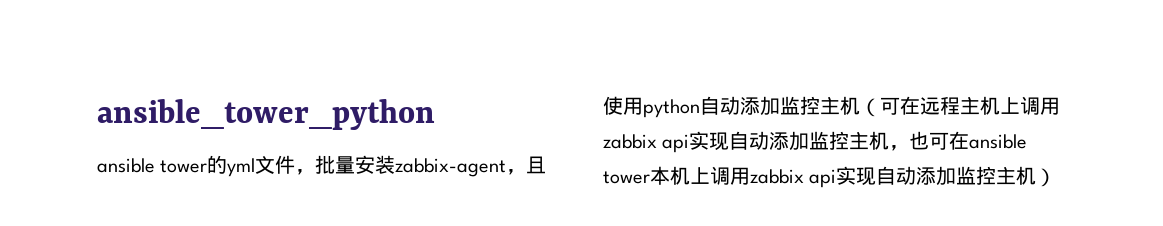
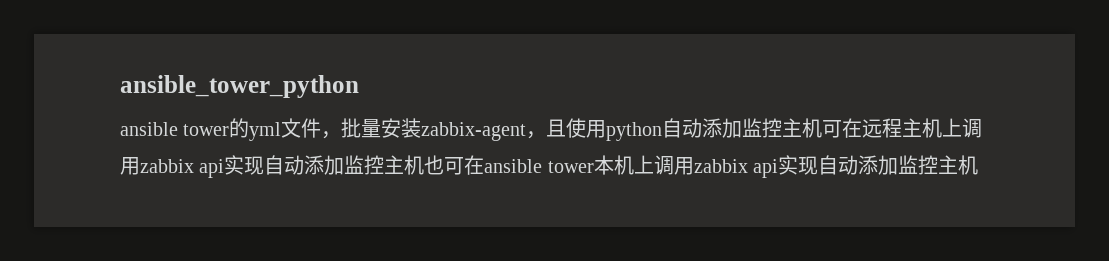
- ansible tower的yml文件，批量安装zabbix-agent，且使用python自动添加监控主机（可在远程主机上调用zabbix api实现自动添加监控主机，也可在ansible tower本机上调用zabbix api实现自动添加监控主机）
+ ansible tower的yml文件，批量安装zabbix-agent，且使用python自动添加监控主机可在远程主机上调用zabbix api实现自动添加监控主机也可在ansible tower本机上调用zabbix api实现自动添加监控主机

